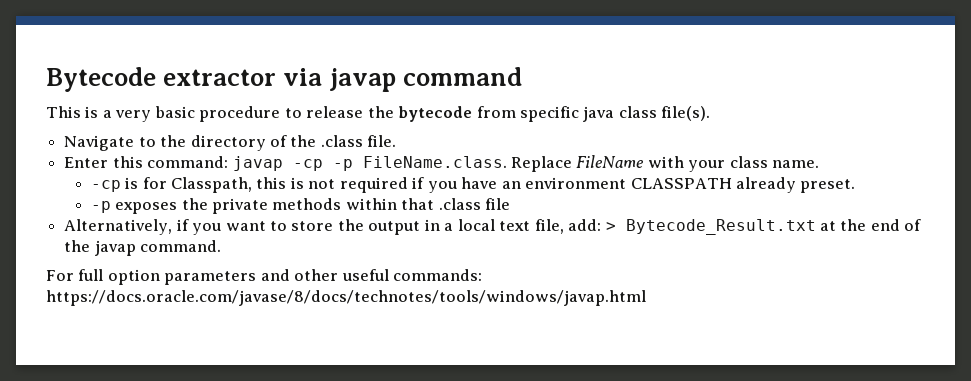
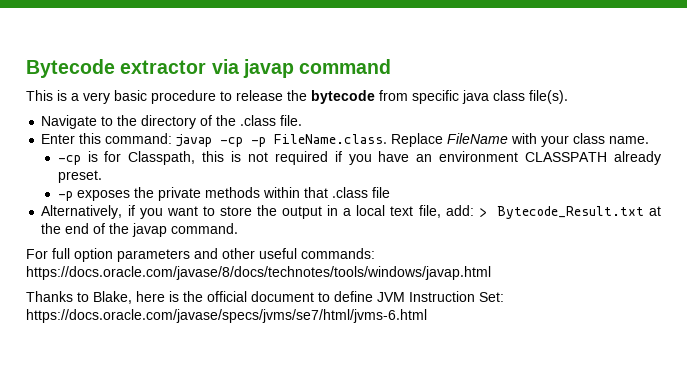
+ Thanks to Blake, here is the official document to define JVM Instruction Set: https://docs.oracle.com/javase/specs/jvms/se7/html/jvms-6.html

